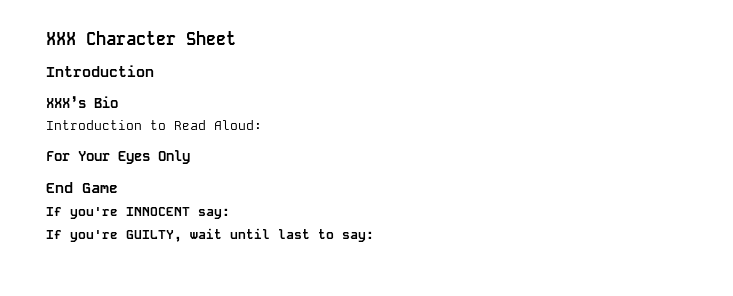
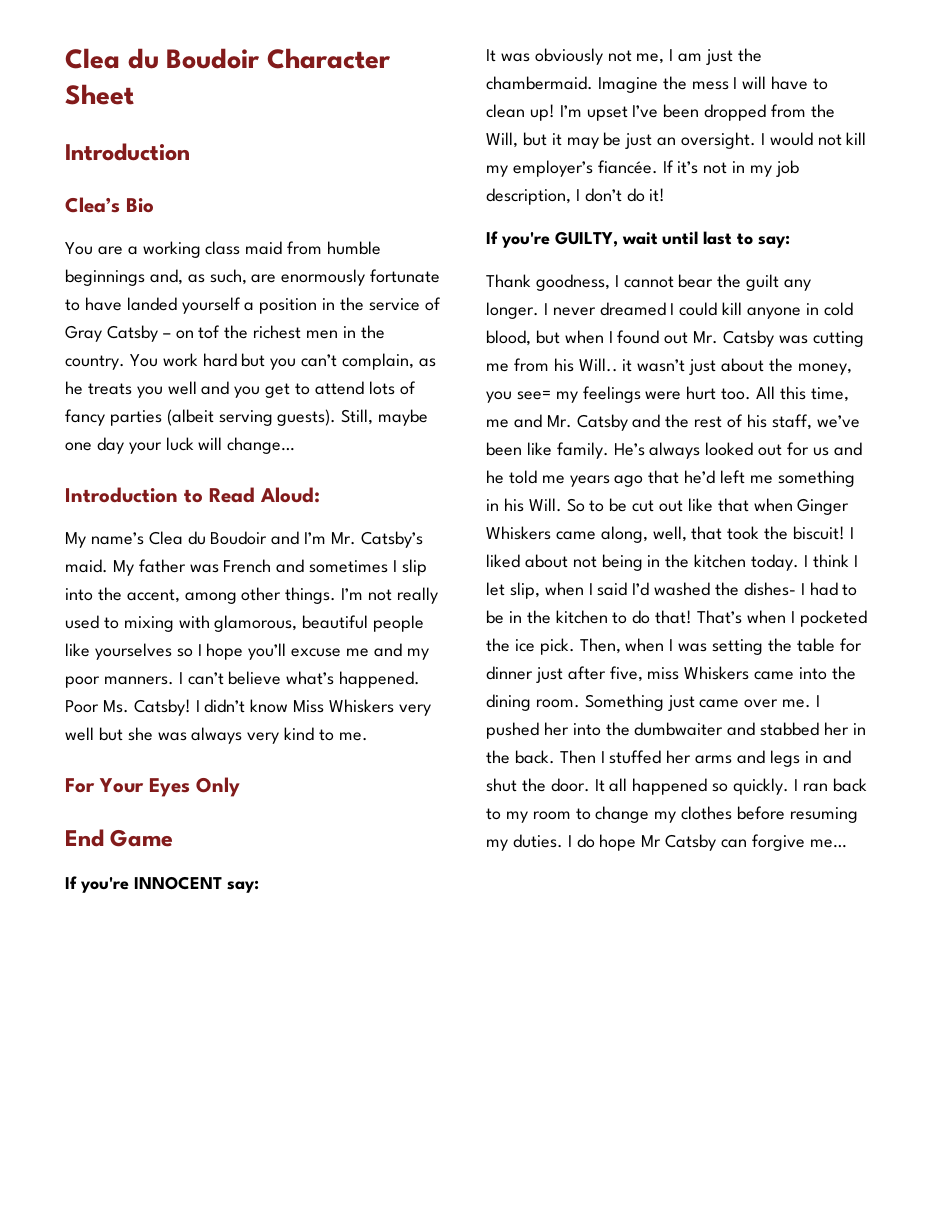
- XXX Character Sheet
+ Clea du Boudoir Character Sheet
- XXX’s Bio
+ Clea’s Bio
+ You are a working class maid from humble beginnings and, as such, are enormously fortunate to have landed yourself a position in the service of Gray Catsby – on tof the richest men in the country. You work hard but you can’t complain, as he treats you well and you get to attend lots of fancy parties (albeit serving guests). Still, maybe one day your luck will change…
  Introduction to Read Aloud:
+ My name’s Clea du Boudoir and I’m Mr. Catsby’s maid. My father was French and sometimes I slip into the accent, among other things. I’m not really used to mixing with glamorous, beautiful people like yourselves so I hope you’ll excuse me and my poor manners. I can’t believe what’s happened. Poor Ms. Catsby! I didn’t know Miss Whiskers very well but she was always very kind to me.
+ It was obviously not me, I am just the chambermaid. Imagine the mess I will have to clean up! I’m upset I’ve been dropped from the Will, but it may be just an oversight. I would not kill my employer’s fiancée. If it’s not in my job description, I don’t do it!
+ Thank goodness, I cannot bear the guilt any longer. I never dreamed I could kill anyone in cold blood, but when I found out Mr. Catsby was cutting me from his Will.. it wasn’t just about the money, you see= my feelings were hurt too. All this time, me and Mr. Catsby and the rest of his staff, we’ve been like family. He’s always looked out for us and he told me years ago that he’d left me something in his Will. So to be cut out like that when Ginger Whiskers came along, well, that took the biscuit! I liked about not being in the kitchen today. I think I let slip, when I said I’d washed the dishes- I had to be in the kitchen to do that! That’s when I pocketed the ice pick. Then, when I was setting the table for dinner just after five, miss Whiskers came into the dining room. Something just came over me. I pushed her into the dumbwaiter and stabbed her in the back. Then I stuffed her arms and legs in and shut the door. It all happened so quickly. I ran back to my room to change my clothes before resuming my duties. I do hope Mr Catsby can forgive me…

